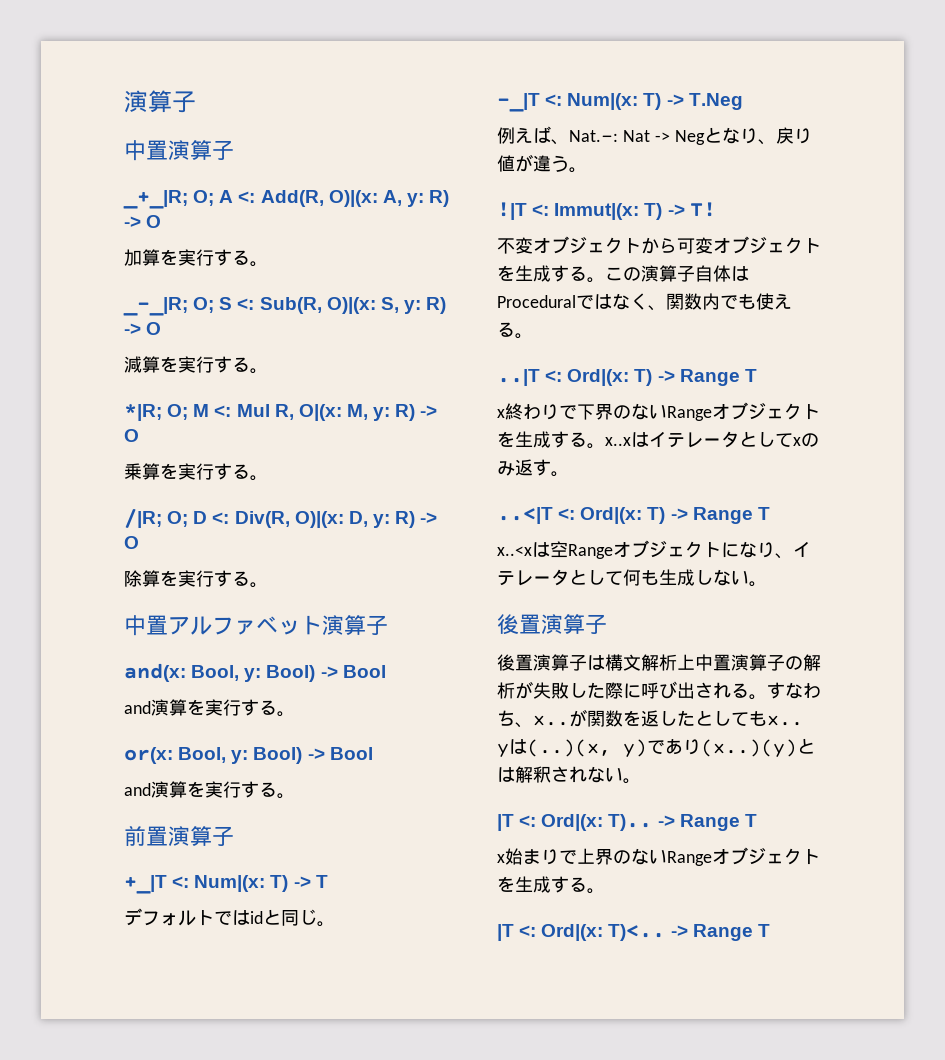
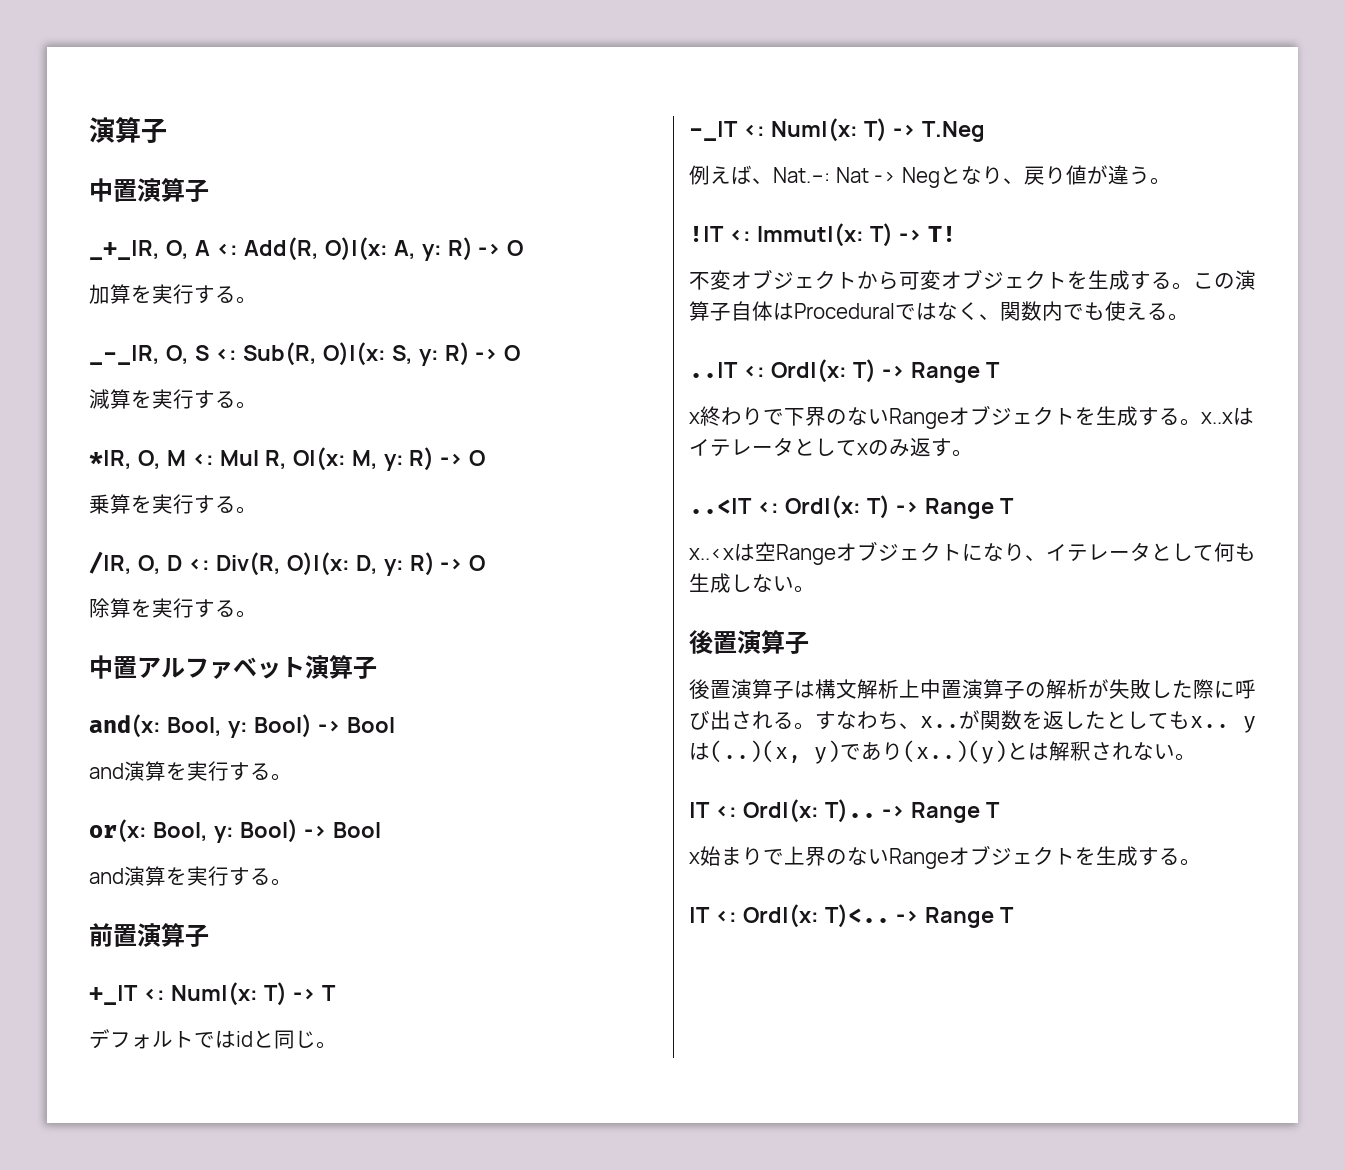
- _+_|R; O; A <: Add(R, O)|(x: A, y: R) -> O
+ _+_|R, O, A <: Add(R, O)|(x: A, y: R) -> O
- _-_|R; O; S <: Sub(R, O)|(x: S, y: R) -> O
+ _-_|R, O, S <: Sub(R, O)|(x: S, y: R) -> O
- *|R; O; M <: Mul R, O|(x: M, y: R) -> O
+ *|R, O, M <: Mul R, O|(x: M, y: R) -> O
- /|R; O; D <: Div(R, O)|(x: D, y: R) -> O
+ /|R, O, D <: Div(R, O)|(x: D, y: R) -> O

